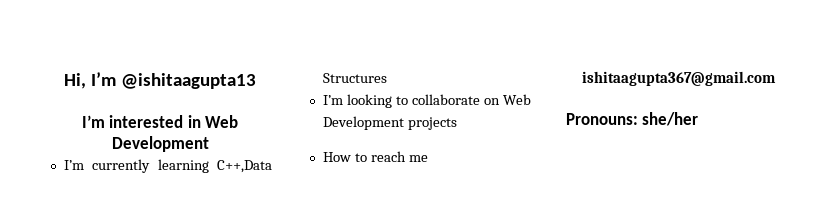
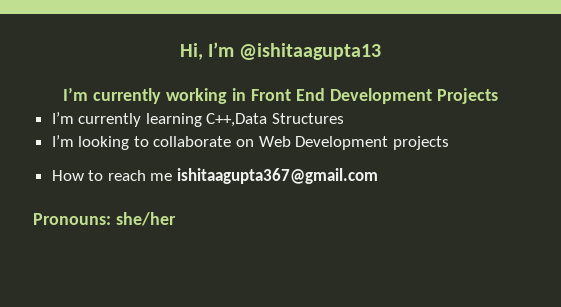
- I’m interested in Web Development
+ I’m currently working in Front End Development Projects

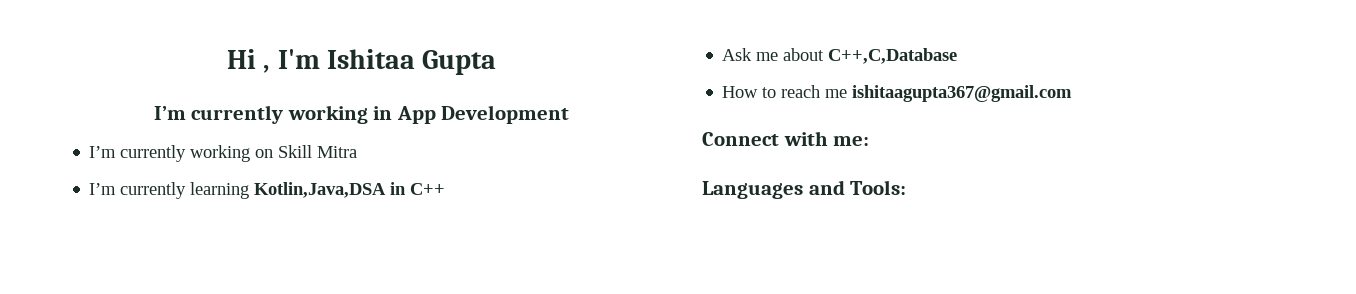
- Hi, I’m @ishitaagupta13
+ Hi , I'm Ishitaa Gupta
- I’m currently working in Front End Development Projects
- I’m currently learning C++,Data Structures
- I’m looking to collaborate on Web Development projects
+ I’m currently working in App Development
+ I’m currently working on Skill Mitra
+ I’m currently learning Kotlin,Java,DSA in C++
+ Ask me about C++,C,Database
- Pronouns: she/her
+ Connect with me:
+ Languages and Tools:

